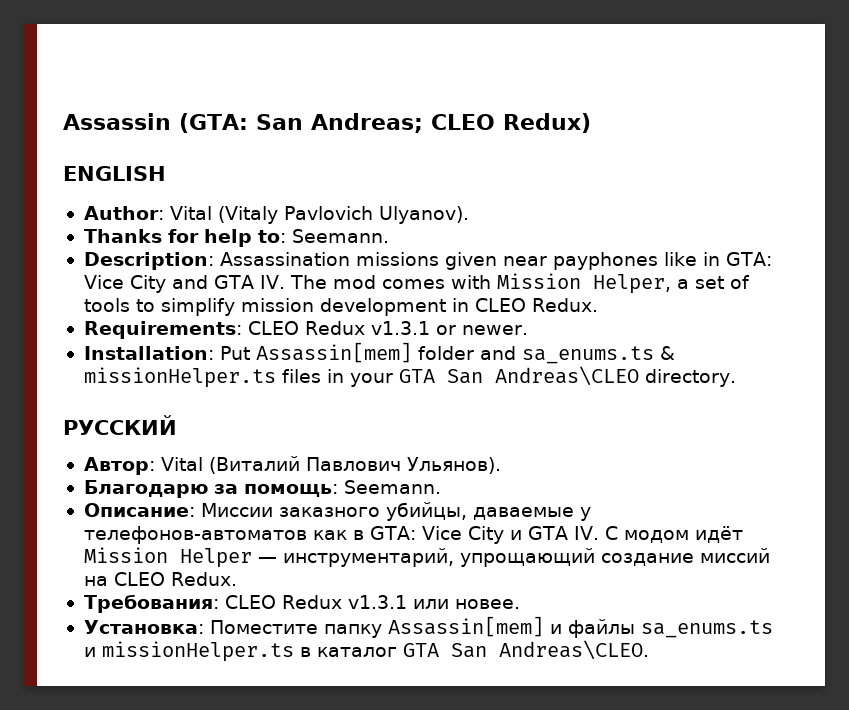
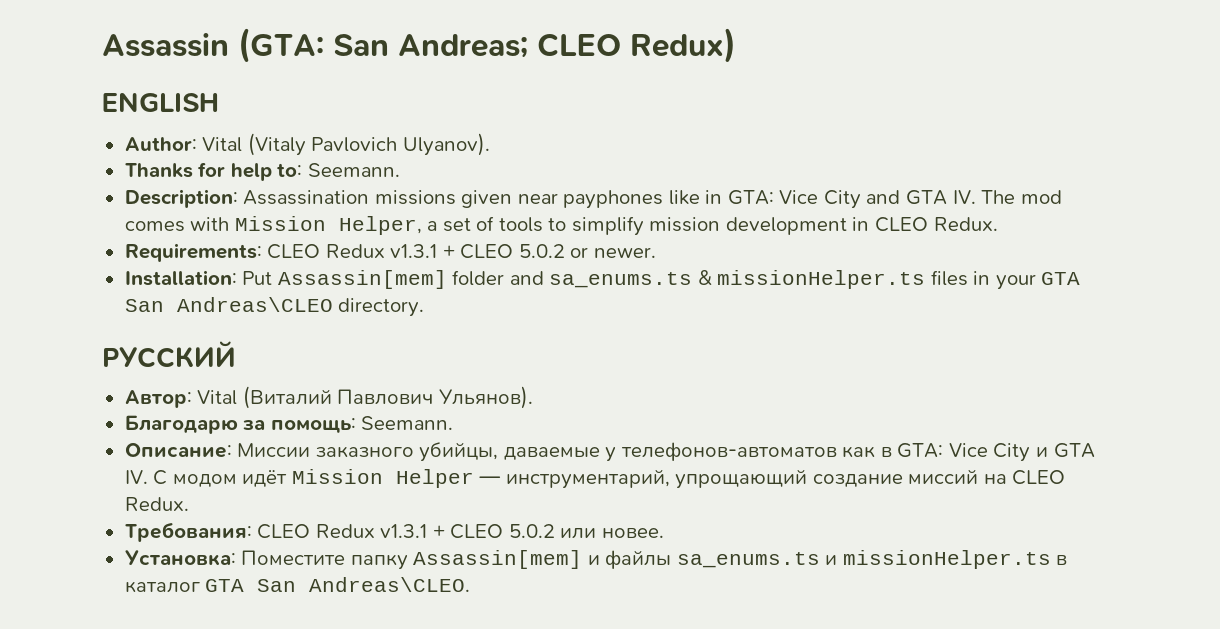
- Requirements: CLEO Redux v1.3.1 or newer.
+ Requirements: CLEO Redux v1.3.1 + CLEO 5.0.2 or newer.
- Требования: CLEO Redux v1.3.1 или новее.
+ Требования: CLEO Redux v1.3.1 + CLEO 5.0.2 или новее.

